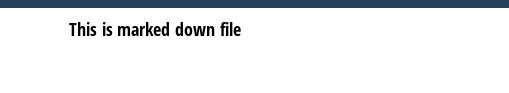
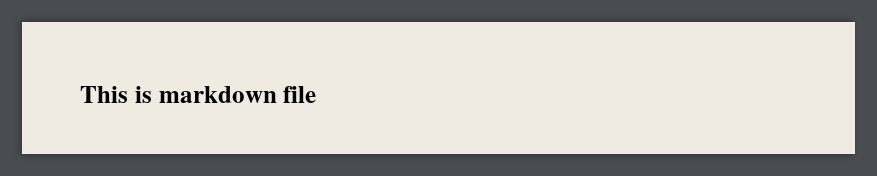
- This is marked down file
+ This is markdown file

